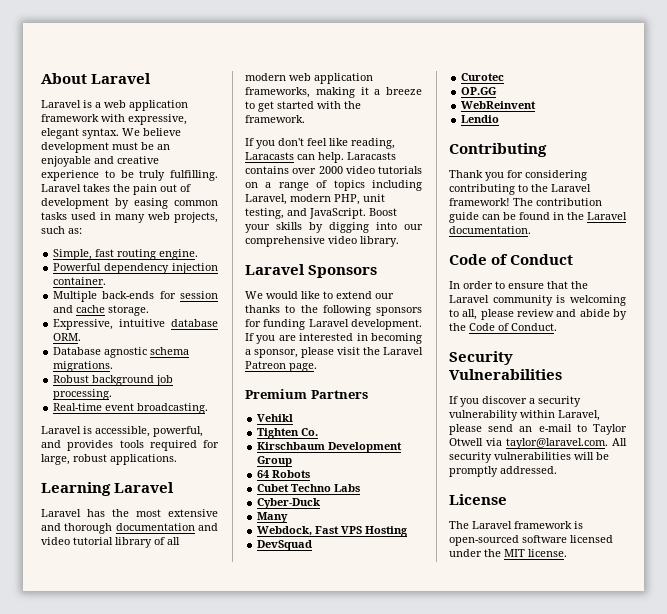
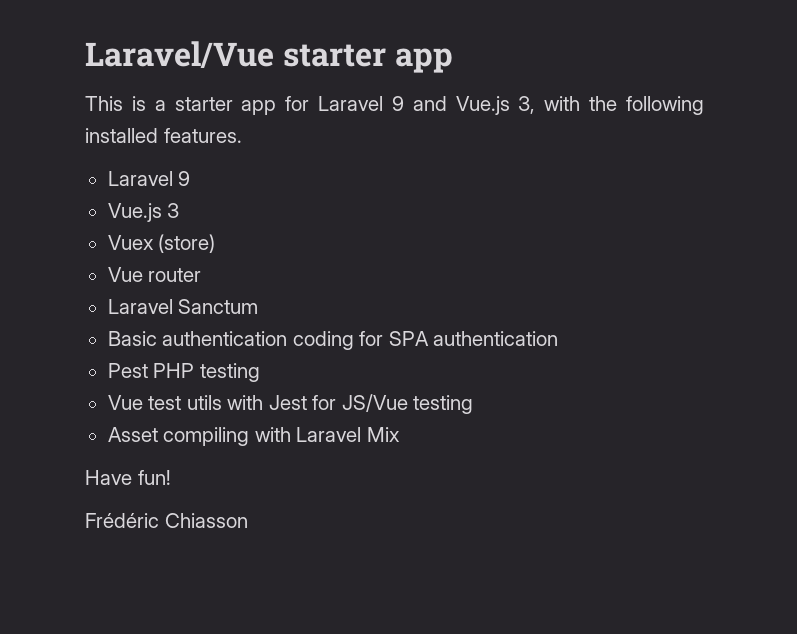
- About Laravel
- Laravel is a web application framework with expressive, elegant syntax. We believe development must be an enjoyable and creative experience to be truly fulfilling. Laravel takes the pain out of development by easing common tasks used in many web projects, such as:
- Simple, fast routing engine.
- Powerful dependency injection container.
- Multiple back-ends for session and cache storage.
- Expressive, intuitive database ORM.
- Database agnostic schema migrations.
- Robust background job processing.
- Real-time event broadcasting.
- Laravel is accessible, powerful, and provides tools required for large, robust applications.
- Learning Laravel
- Laravel has the most extensive and thorough documentation and video tutorial library of all modern web application frameworks, making it a breeze to get started with the framework.
- If you don't feel like reading, Laracasts can help. Laracasts contains over 2000 video tutorials on a range of topics including Laravel, modern PHP, unit testing, and JavaScript. Boost your skills by digging into our comprehensive video library.
- Laravel Sponsors
- We would like to extend our thanks to the following sponsors for funding Laravel development. If you are interested in becoming a sponsor, please visit the Laravel Patreon page.
- Premium Partners
- Vehikl
- Tighten Co.
- Kirschbaum Development Group
- 64 Robots
- Cubet Techno Labs
- Cyber-Duck
- Many
- Webdock, Fast VPS Hosting
- DevSquad
- Curotec
- OP.GG
- WebReinvent
- Lendio
- Contributing
- Thank you for considering contributing to the Laravel framework! The contribution guide can be found in the Laravel documentation.
- Code of Conduct
- In order to ensure that the Laravel community is welcoming to all, please review and abide by the Code of Conduct.
- Security Vulnerabilities
- If you discover a security vulnerability within Laravel, please send an e-mail to Taylor Otwell via taylor@laravel.com. All security vulnerabilities will be promptly addressed.
- License
- The Laravel framework is open-sourced software licensed under the MIT license.
+ Laravel/Vue starter app
+ This is a starter app for Laravel 9 and Vue.js 3, with the following installed features.
+ Laravel 9
+ Vue.js 3
+ Vuex (store)
+ Vue router
+ Laravel Sanctum
+ Basic authentication coding for SPA authentication
+ Pest PHP testing
+ Vue test utils with Jest for JS/Vue testing
+ Asset compiling with Laravel Mix
+ Have fun!
+ Frédéric Chiasson

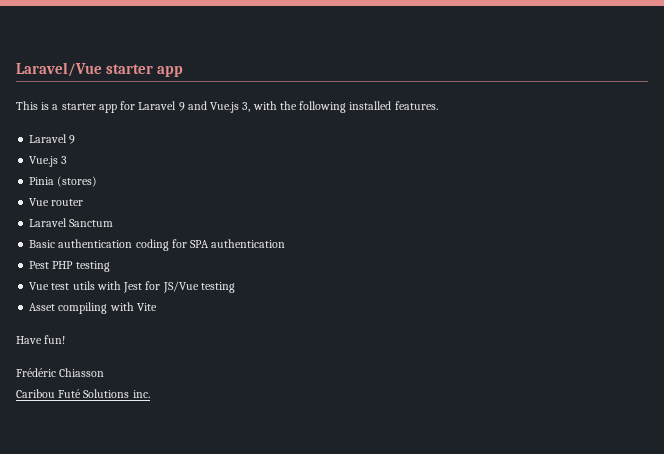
- Vuex (store)
+ Pinia (stores)
- Asset compiling with Laravel Mix
+ Asset compiling with Vite
+ Caribou Futé Solutions inc.

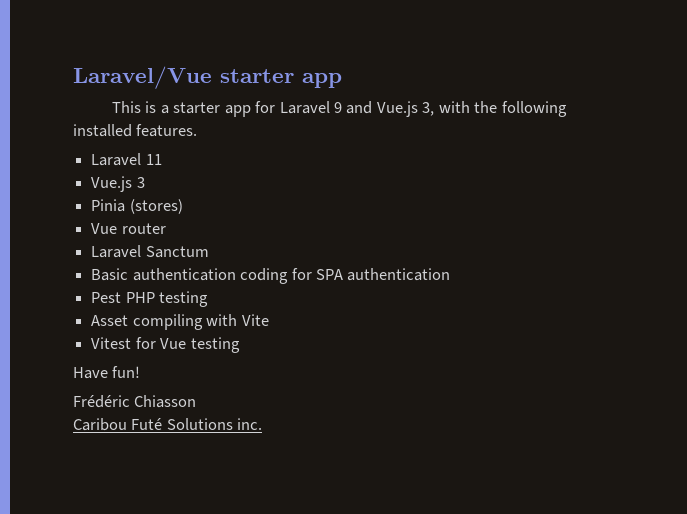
  This is a starter app for Laravel 9 and Vue.js 3, with the following installed features.
- Laravel 9
+ Laravel 11
- Vue test utils with Jest for JS/Vue testing
+ Vitest for Vue testing

